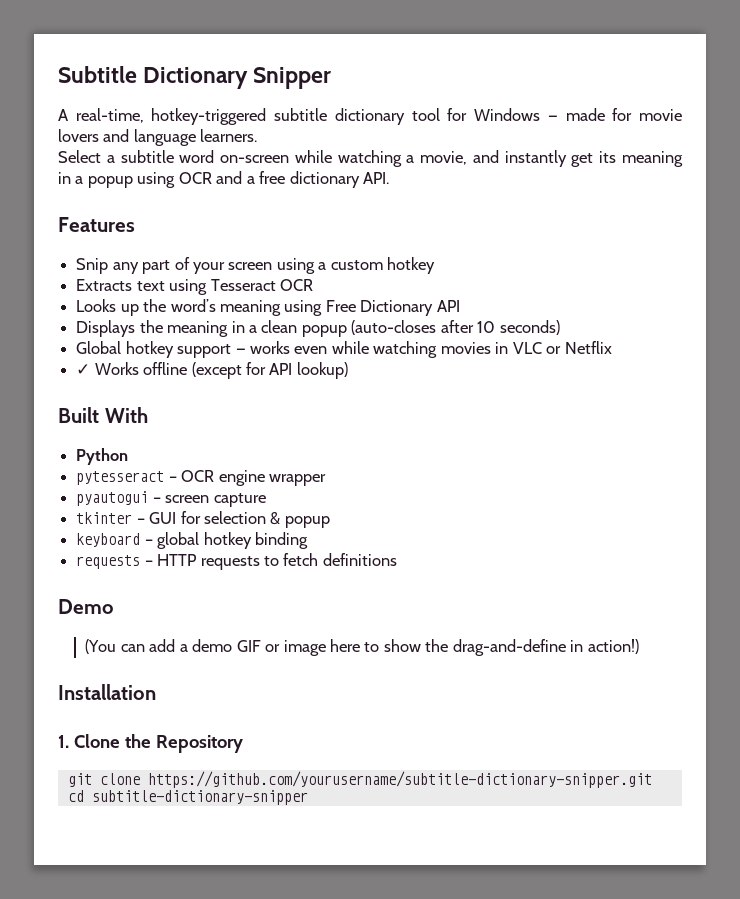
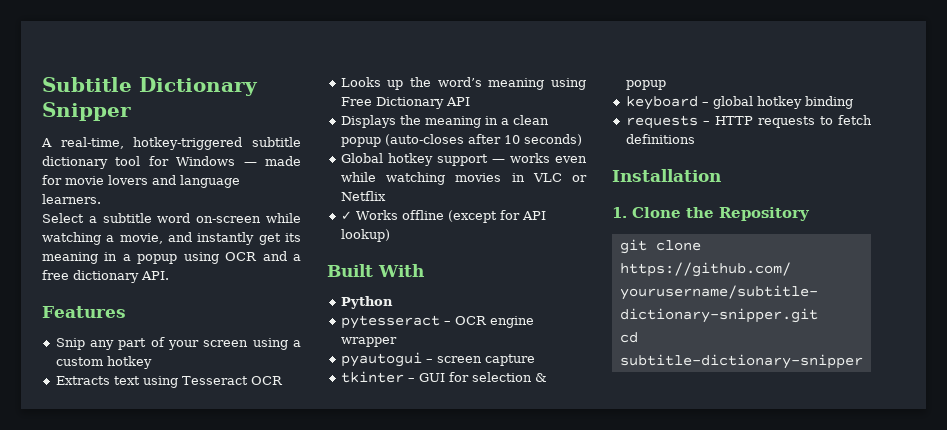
- Demo
- (You can add a demo GIF or image here to show the drag-and-define in action!)

